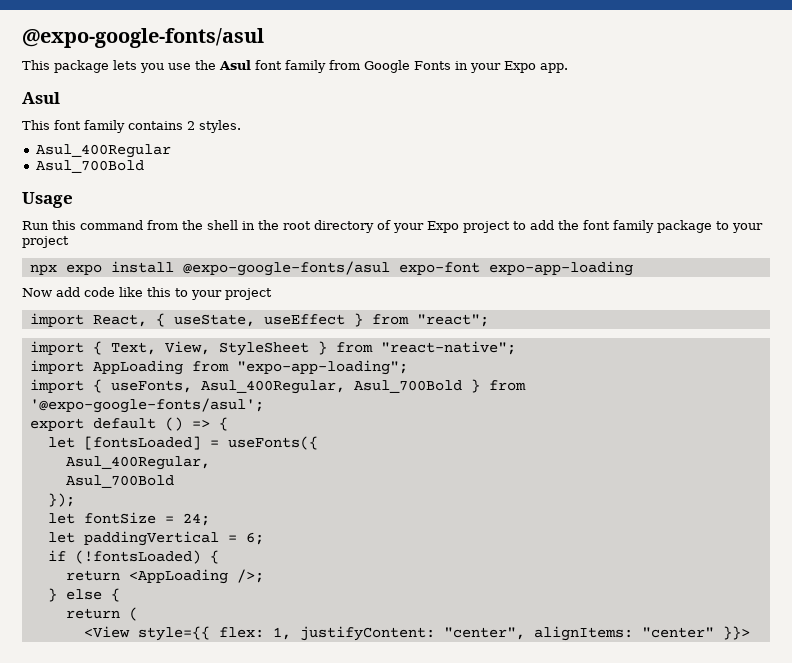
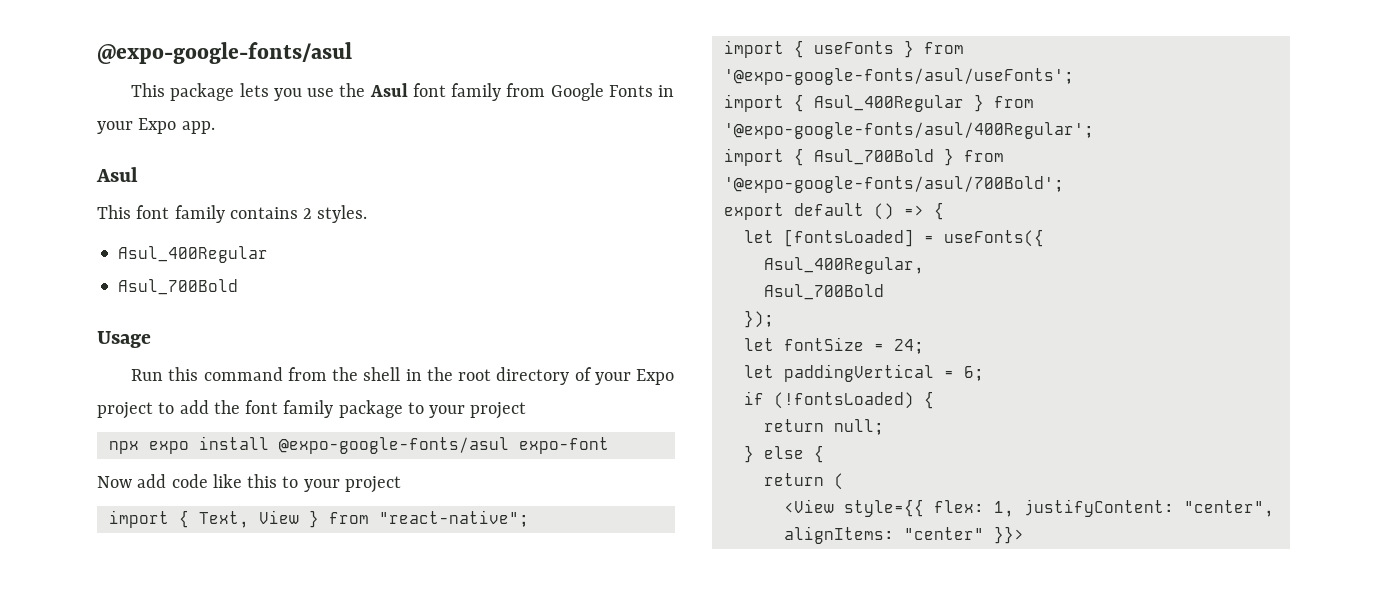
- npx expo install @expo-google-fonts/asul expo-font expo-app-loading
+ npx expo install @expo-google-fonts/asul expo-font
- import React, { useState, useEffect } from "react";
- import { Text, View, StyleSheet } from "react-native";
+ import { Text, View } from "react-native";
- import AppLoading from "expo-app-loading";
- import { useFonts, Asul_400Regular, Asul_700Bold } from '@expo-google-fonts/asul';
+ import { useFonts } from '@expo-google-fonts/asul/useFonts';
+ import { Asul_400Regular } from '@expo-google-fonts/asul/400Regular';
+ import { Asul_700Bold } from '@expo-google-fonts/asul/700Bold';
- return <AppLoading />;
+ return null;

